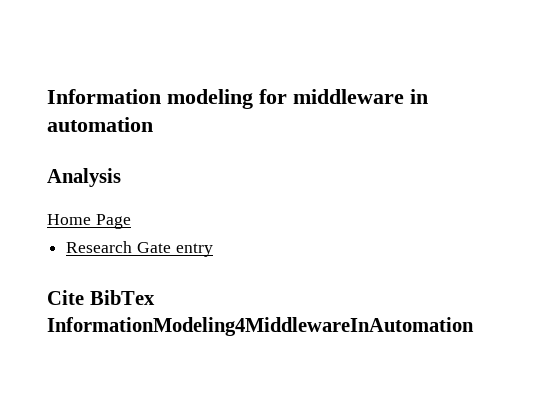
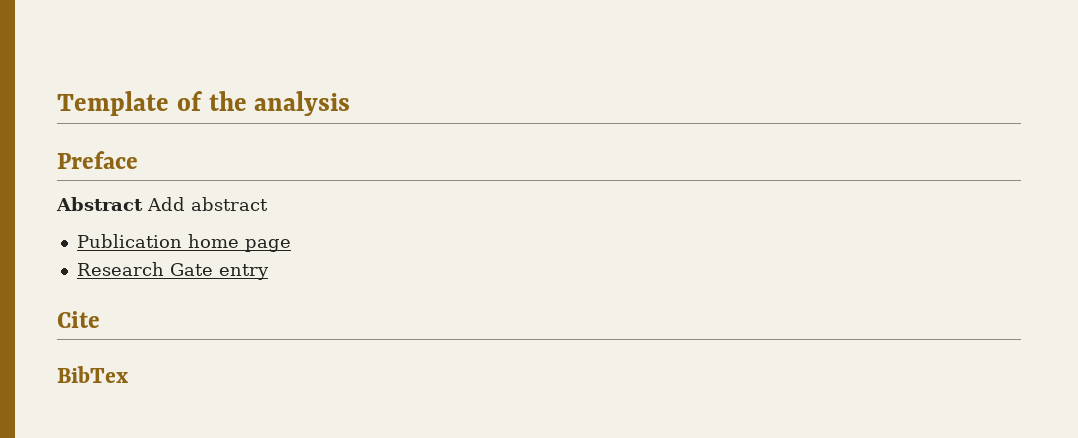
- Information modeling for middleware in automation
- Analysis
- Home Page
+ Template of the analysis
+ Preface
+ Abstract Add abstract
+ Publication home page
- Cite BibTex InformationModeling4MiddlewareInAutomation
+ Cite
+ BibTex

